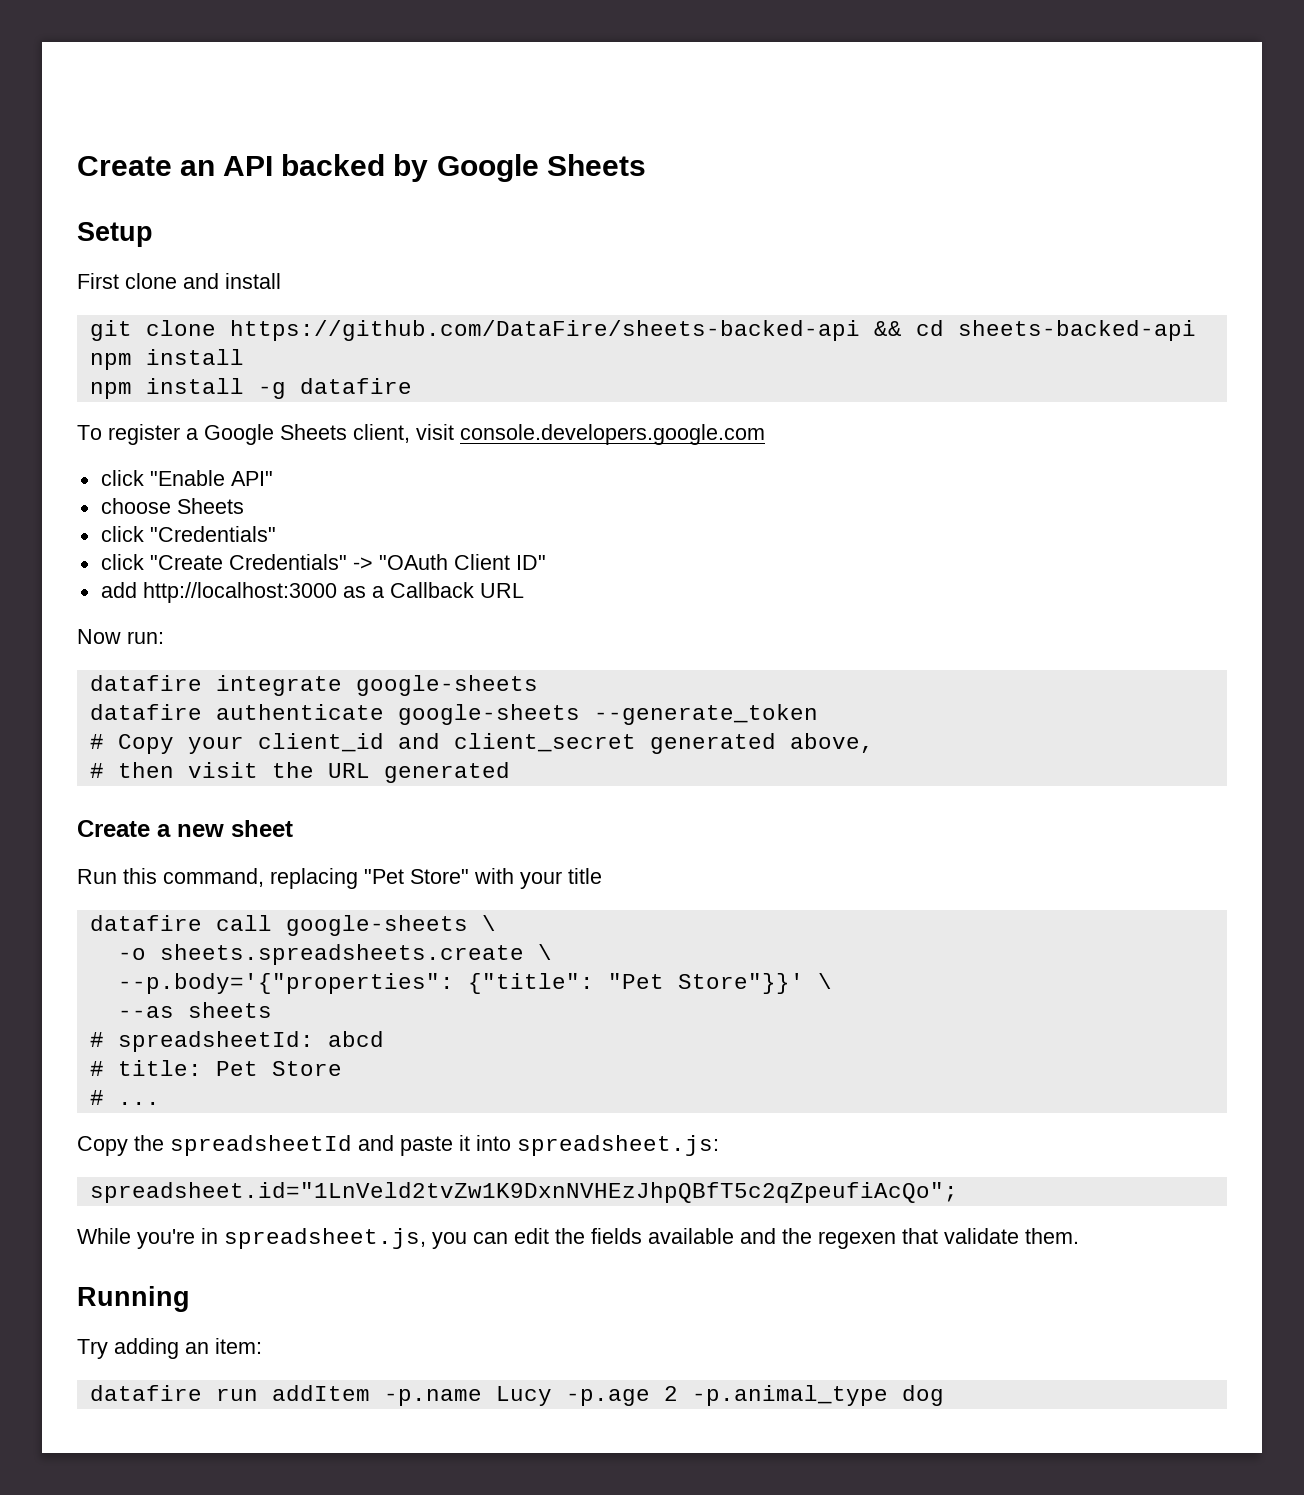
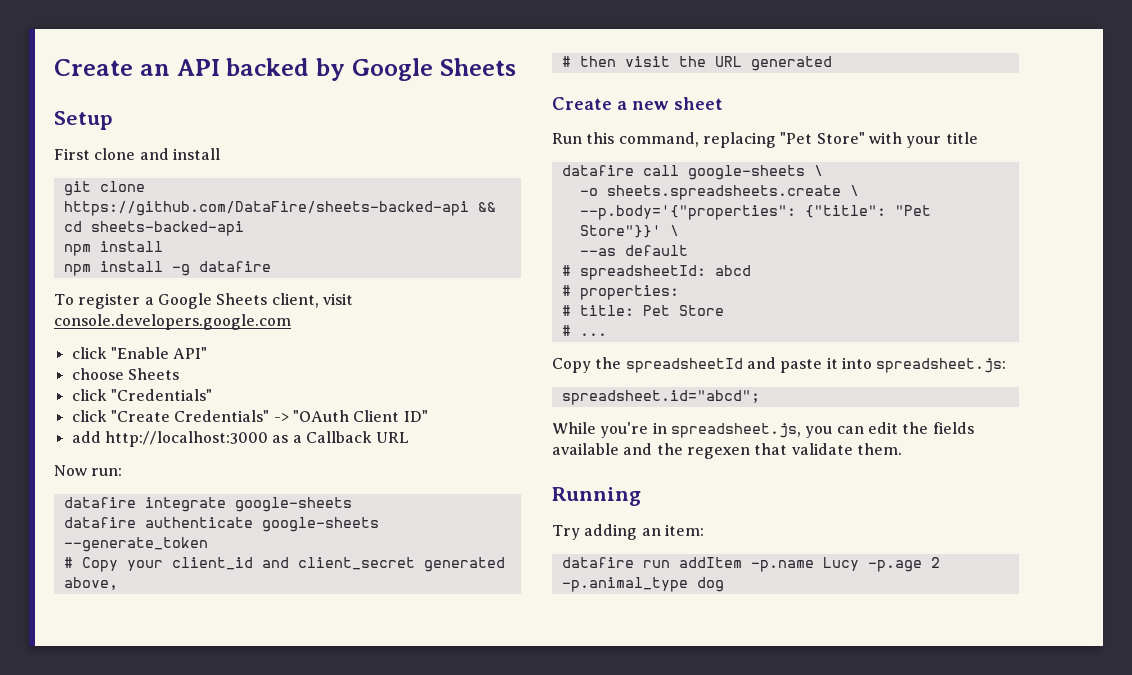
- --as sheets
+ --as default
+ # properties:
- spreadsheet.id="1LnVeld2tvZw1K9DxnNVHEzJhpQBfT5c2qZpeufiAcQo";
+ spreadsheet.id="abcd";

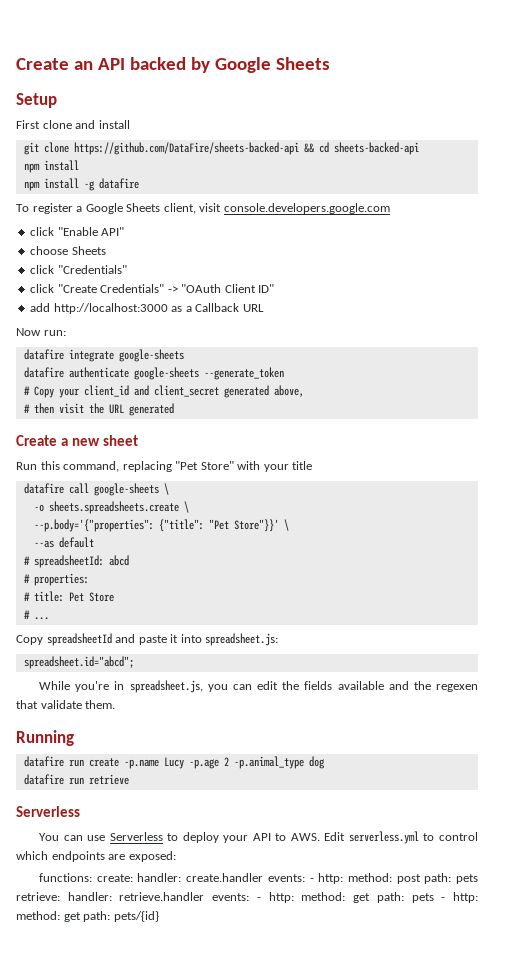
- Copy the spreadsheetId and paste it into spreadsheet.js:
+ Copy spreadsheetId and paste it into spreadsheet.js:
- Try adding an item:
- datafire run addItem -p.name Lucy -p.age 2 -p.animal_type dog
+ datafire run create -p.name Lucy -p.age 2 -p.animal_type dog
+ datafire run retrieve
+ Serverless
+ You can use Serverless to deploy your API to AWS. Edit serverless.yml to control which endpoints are exposed:
+ functions: create: handler: create.handler events: - http: method: post path: pets retrieve: handler: retrieve.handler events: - http: method: get path: pets - http: method: get path: pets/{id}

